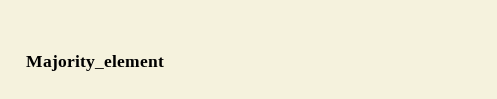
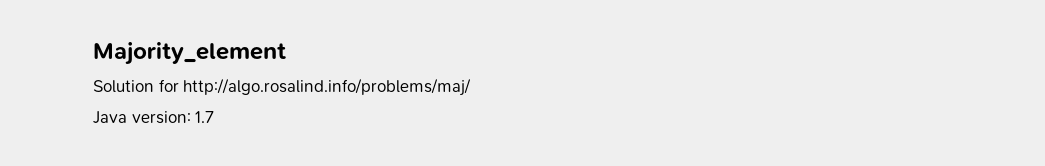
+ Solution for http://algo.rosalind.info/problems/maj/
+ Java version: 1.7

